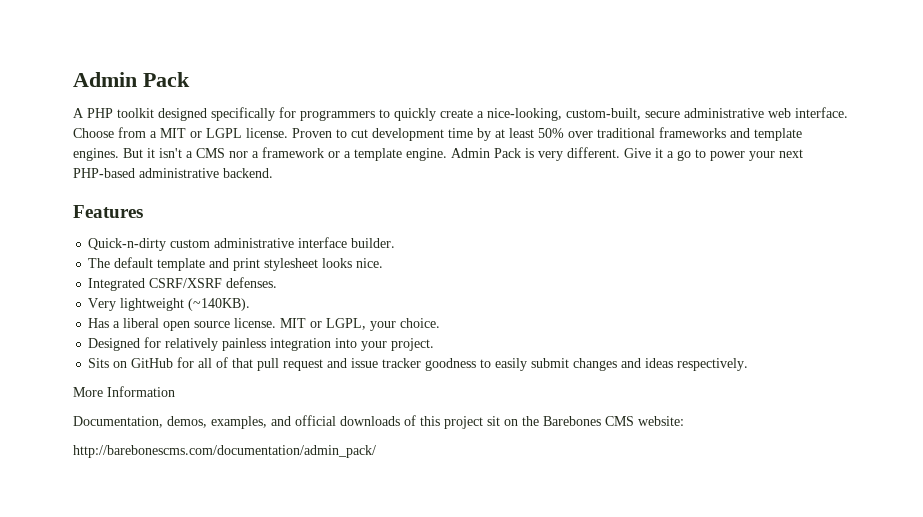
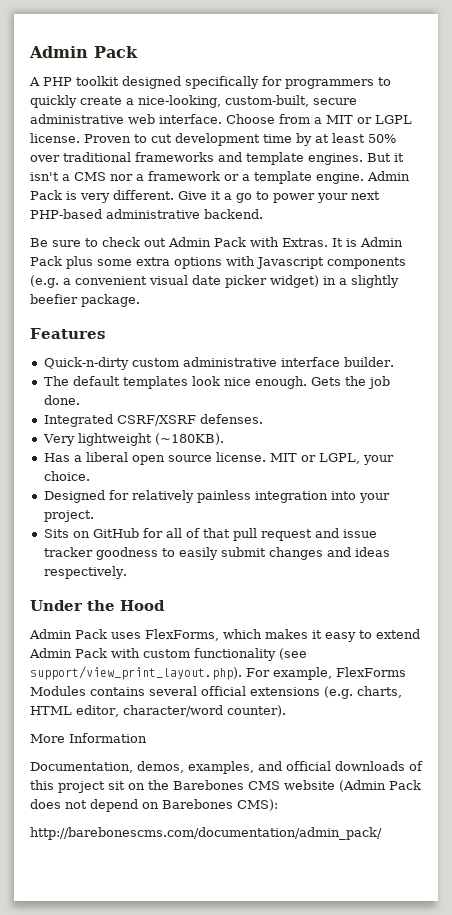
+ Be sure to check out Admin Pack with Extras. It is Admin Pack plus some extra options with Javascript components (e.g. a convenient visual date picker widget) in a slightly beefier package.
- The default template and print stylesheet looks nice.
+ The default templates look nice enough. Gets the job done.
- Very lightweight (~140KB).
+ Very lightweight (~180KB).
+ Under the Hood
+ Admin Pack uses FlexForms, which makes it easy to extend Admin Pack with custom functionality (see support/view_print_layout.php). For example, FlexForms Modules contains several official extensions (e.g. charts, HTML editor, character/word counter).
- Documentation, demos, examples, and official downloads of this project sit on the Barebones CMS website:
+ Documentation, demos, examples, and official downloads of this project sit on the Barebones CMS website (Admin Pack does not depend on Barebones CMS):

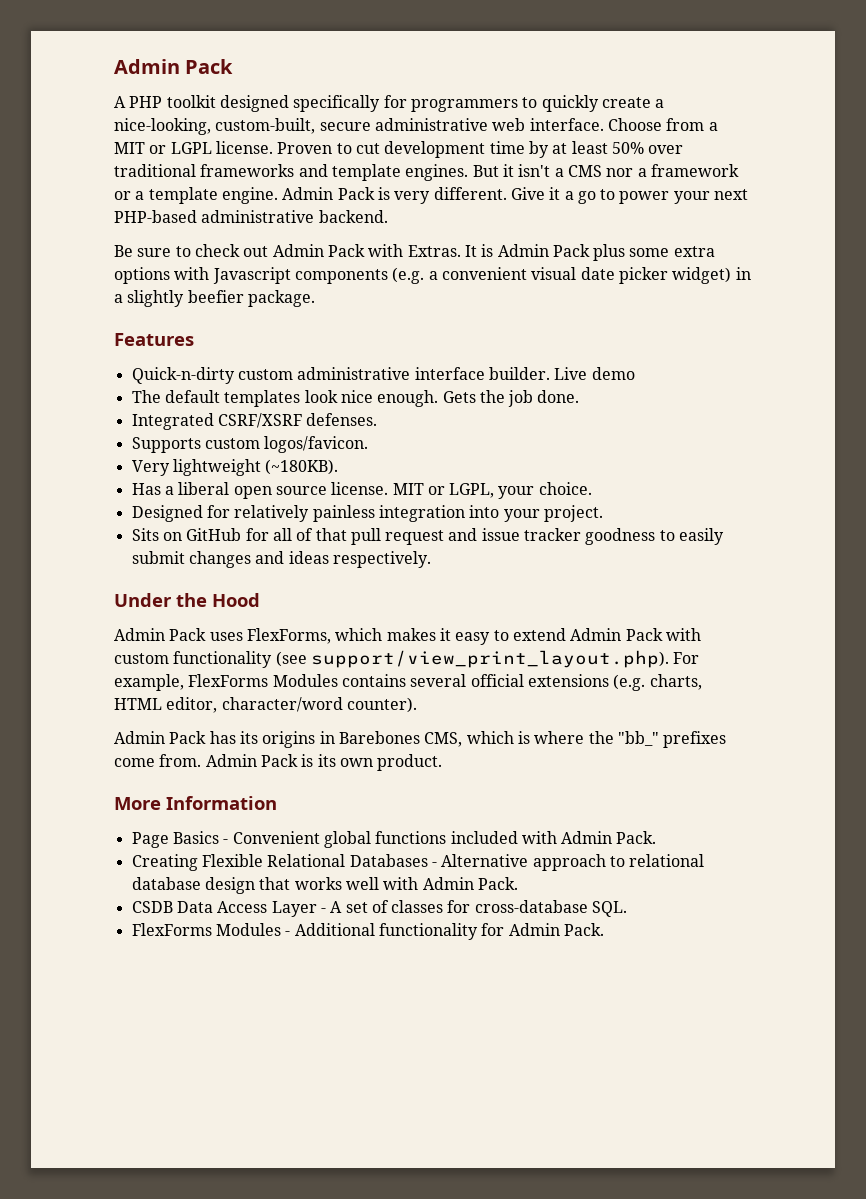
+ Live demo
+ Supports custom logos/favicon.
+ Admin Pack has its origins in Barebones CMS, which is where the "bb_" prefixes come from. Admin Pack is its own product.
  More Information
- Documentation, demos, examples, and official downloads of this project sit on the Barebones CMS website (Admin Pack does not depend on Barebones CMS):
- http://barebonescms.com/documentation/admin_pack/
+ Page Basics - Convenient global functions included with Admin Pack.
+ Creating Flexible Relational Databases - Alternative approach to relational database design that works well with Admin Pack.
+ CSDB Data Access Layer - A set of classes for cross-database SQL.
+ FlexForms Modules - Additional functionality for Admin Pack.

